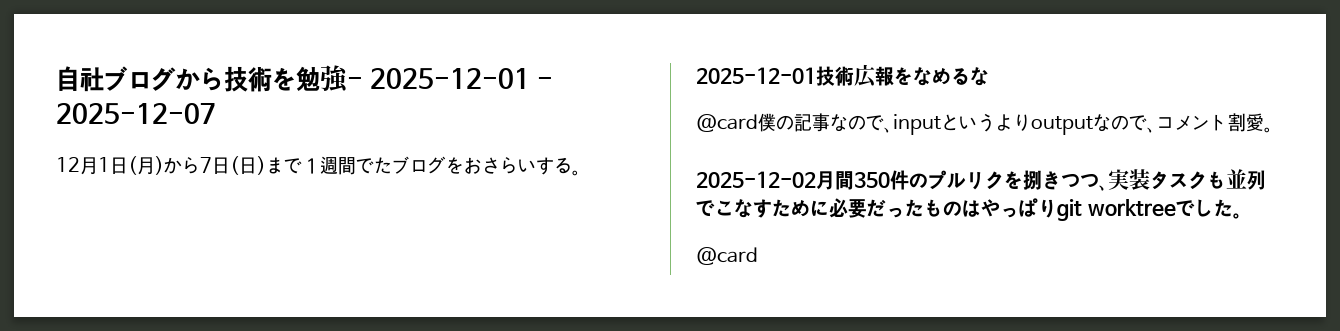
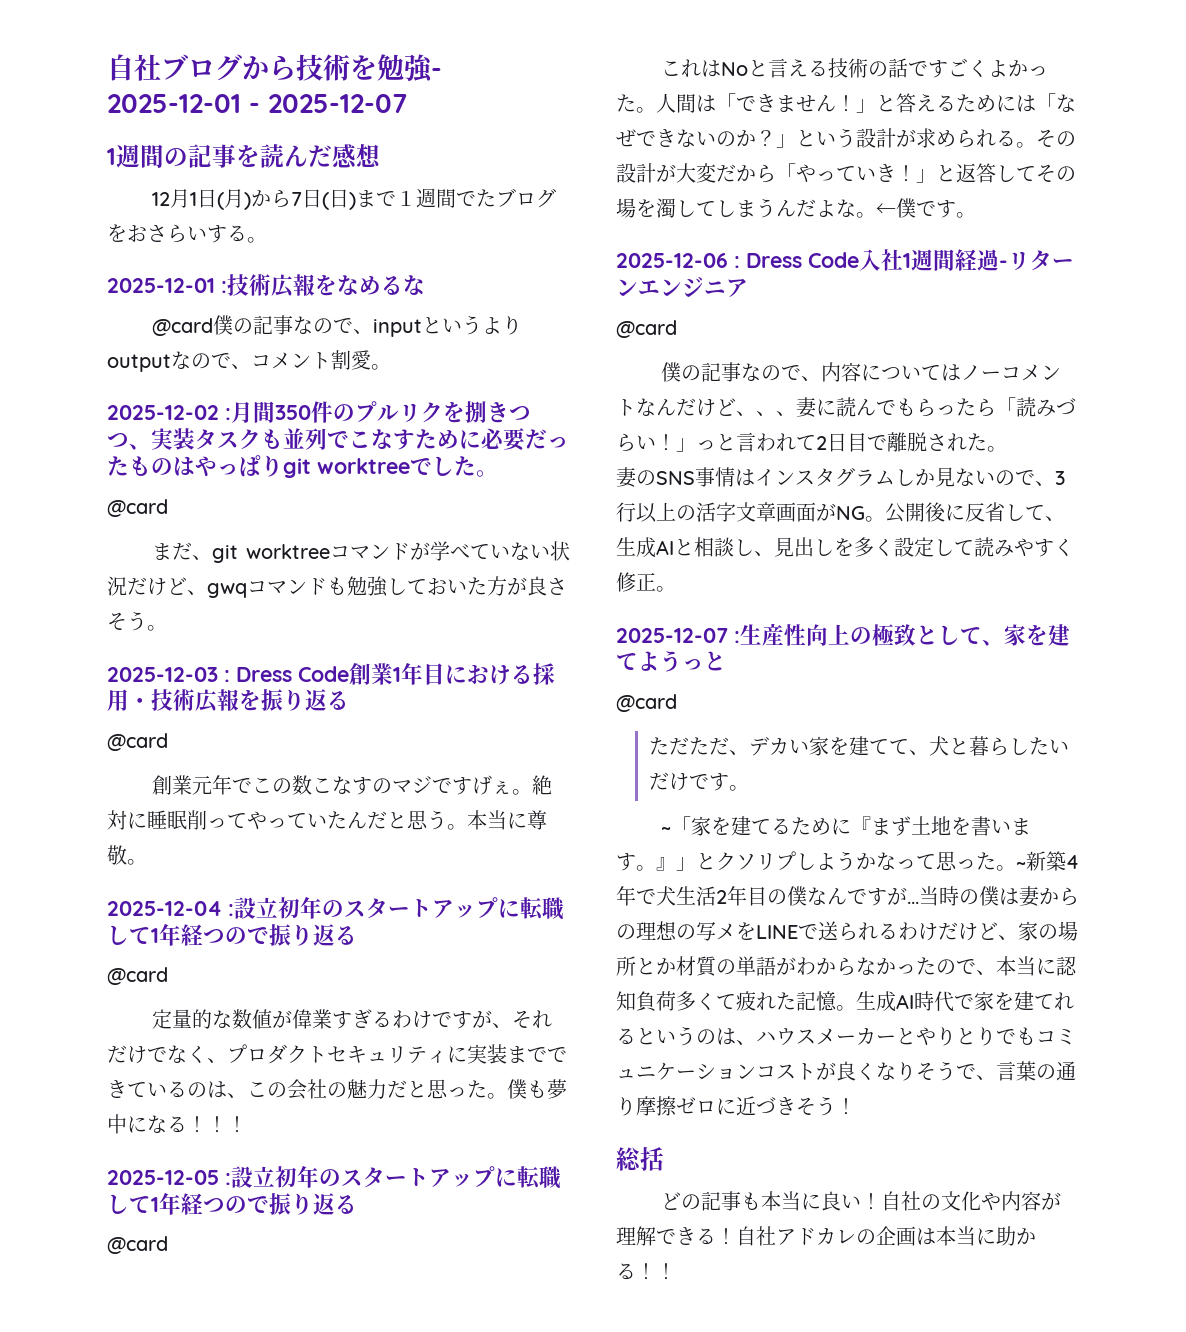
+ 1週間の記事を読んだ感想
- 2025-12-01技術広報をなめるな
+ 2025-12-01 :技術広報をなめるな
- 2025-12-02月間350件のプルリクを捌きつつ、実装タスクも並列でこなすために必要だったものはやっぱりgit worktreeでした。
+ 2025-12-02 :月間350件のプルリクを捌きつつ、実装タスクも並列でこなすために必要だったものはやっぱりgit worktreeでした。
+ まだ、git worktreeコマンドが学べていない状況だけど、gwqコマンドも勉強しておいた方が良さそう。
+ 2025-12-03 : Dress Code創業1年目における採用・技術広報を振り返る
+ @card
+ 創業元年でこの数こなすのマジですげぇ。絶対に睡眠削ってやっていたんだと思う。本当に尊敬。
+ 2025-12-04 :設立初年のスタートアップに転職して1年経つので振り返る
+ @card
+ 定量的な数値が偉業すぎるわけですが、それだけでなく、プロダクトセキュリティに実装までできているのは、この会社の魅力だと思った。僕も夢中になる！！！
+ 2025-12-05 :設立初年のスタートアップに転職して1年経つので振り返る
+ @card
+ これはNoと言える技術の話ですごくよかった。人間は「できません！」と答えるためには「なぜできないのか？」という設計が求められる。その設計が大変だから「やっていき！」と返答してその場を濁してしまうんだよな。←僕です。
+ 2025-12-06 : Dress Code入社1週間経過-リターンエンジニア
+ @card
+ 僕の記事なので、内容についてはノーコメントなんだけど、、、妻に読んでもらったら「読みづらい！」っと言われて2日目で離脱された。
+ 妻のSNS事情はインスタグラムしか見ないので、3行以上の活字文章画面がNG。公開後に反省して、生成AIと相談し、見出しを多く設定して読みやすく修正。
+ 2025-12-07 :生産性向上の極致として、家を建てようっと
+ @card
+ ただただ、デカい家を建てて、犬と暮らしたいだけです。
+ ~「家を建てるために『まず土地を書います。』」とクソリプしようかなって思った。~新築4年で犬生活2年目の僕なんですが...当時の僕は妻からの理想の写メをLINEで送られるわけだけど、家の場所とか材質の単語がわからなかったので、本当に認知負荷多くて疲れた記憶。生成AI時代で家を建てれるというのは、ハウスメーカーとやりとりでもコミュニケーションコストが良くなりそうで、言葉の通り摩擦ゼロに近づきそう！
+ 総括
+ どの記事も本当に良い！自社の文化や内容が理解できる！自社アドカレの企画は本当に助かる！！

